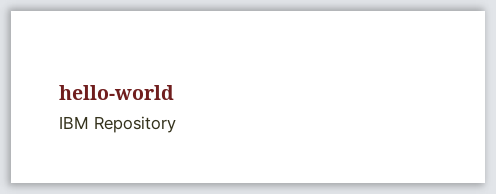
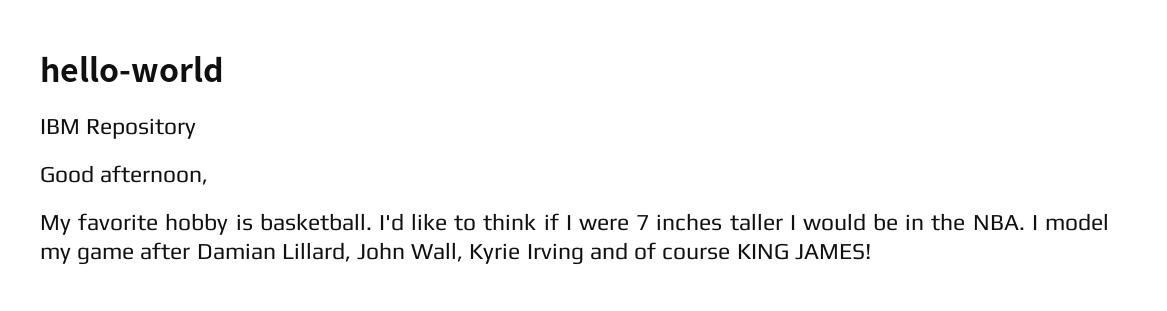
+ Good afternoon,
+ My favorite hobby is basketball. I'd like to think if I were 7 inches taller I would be in the NBA. I model my game after Damian Lillard, John Wall, Kyrie Irving and of course KING JAMES!

